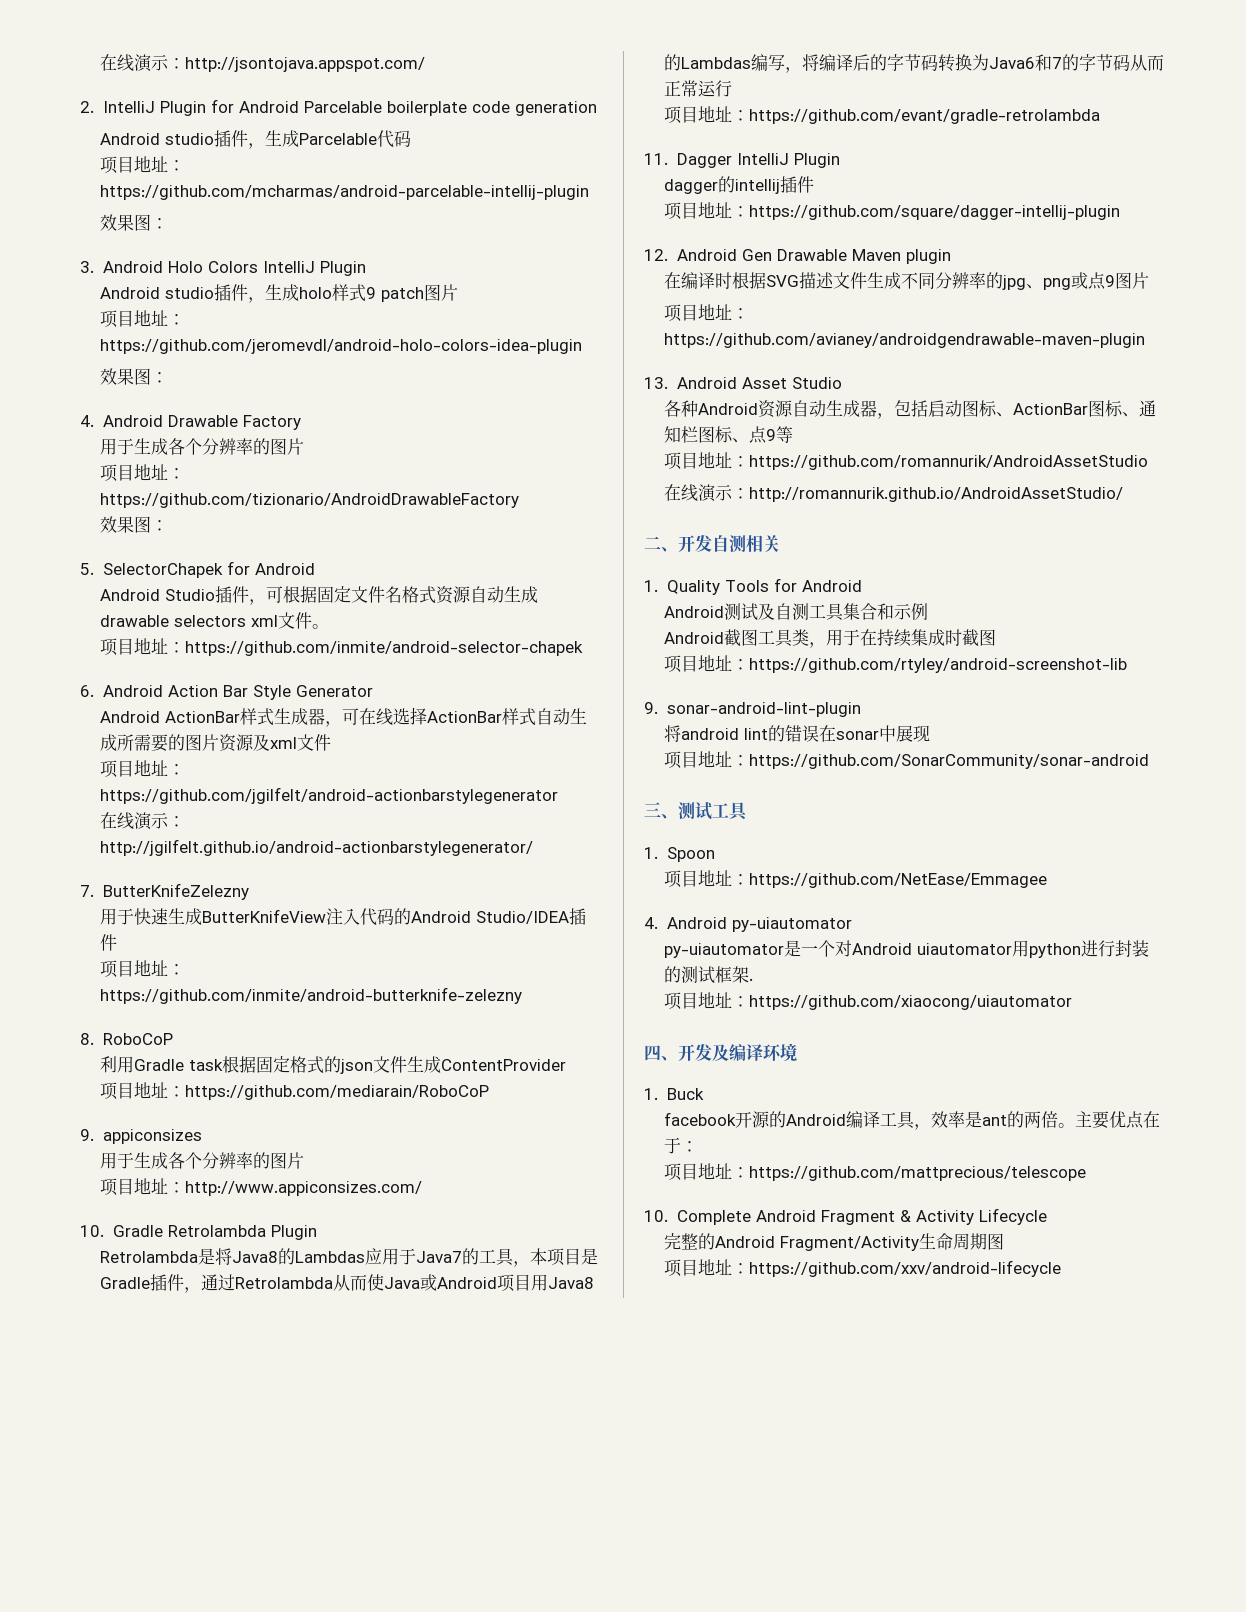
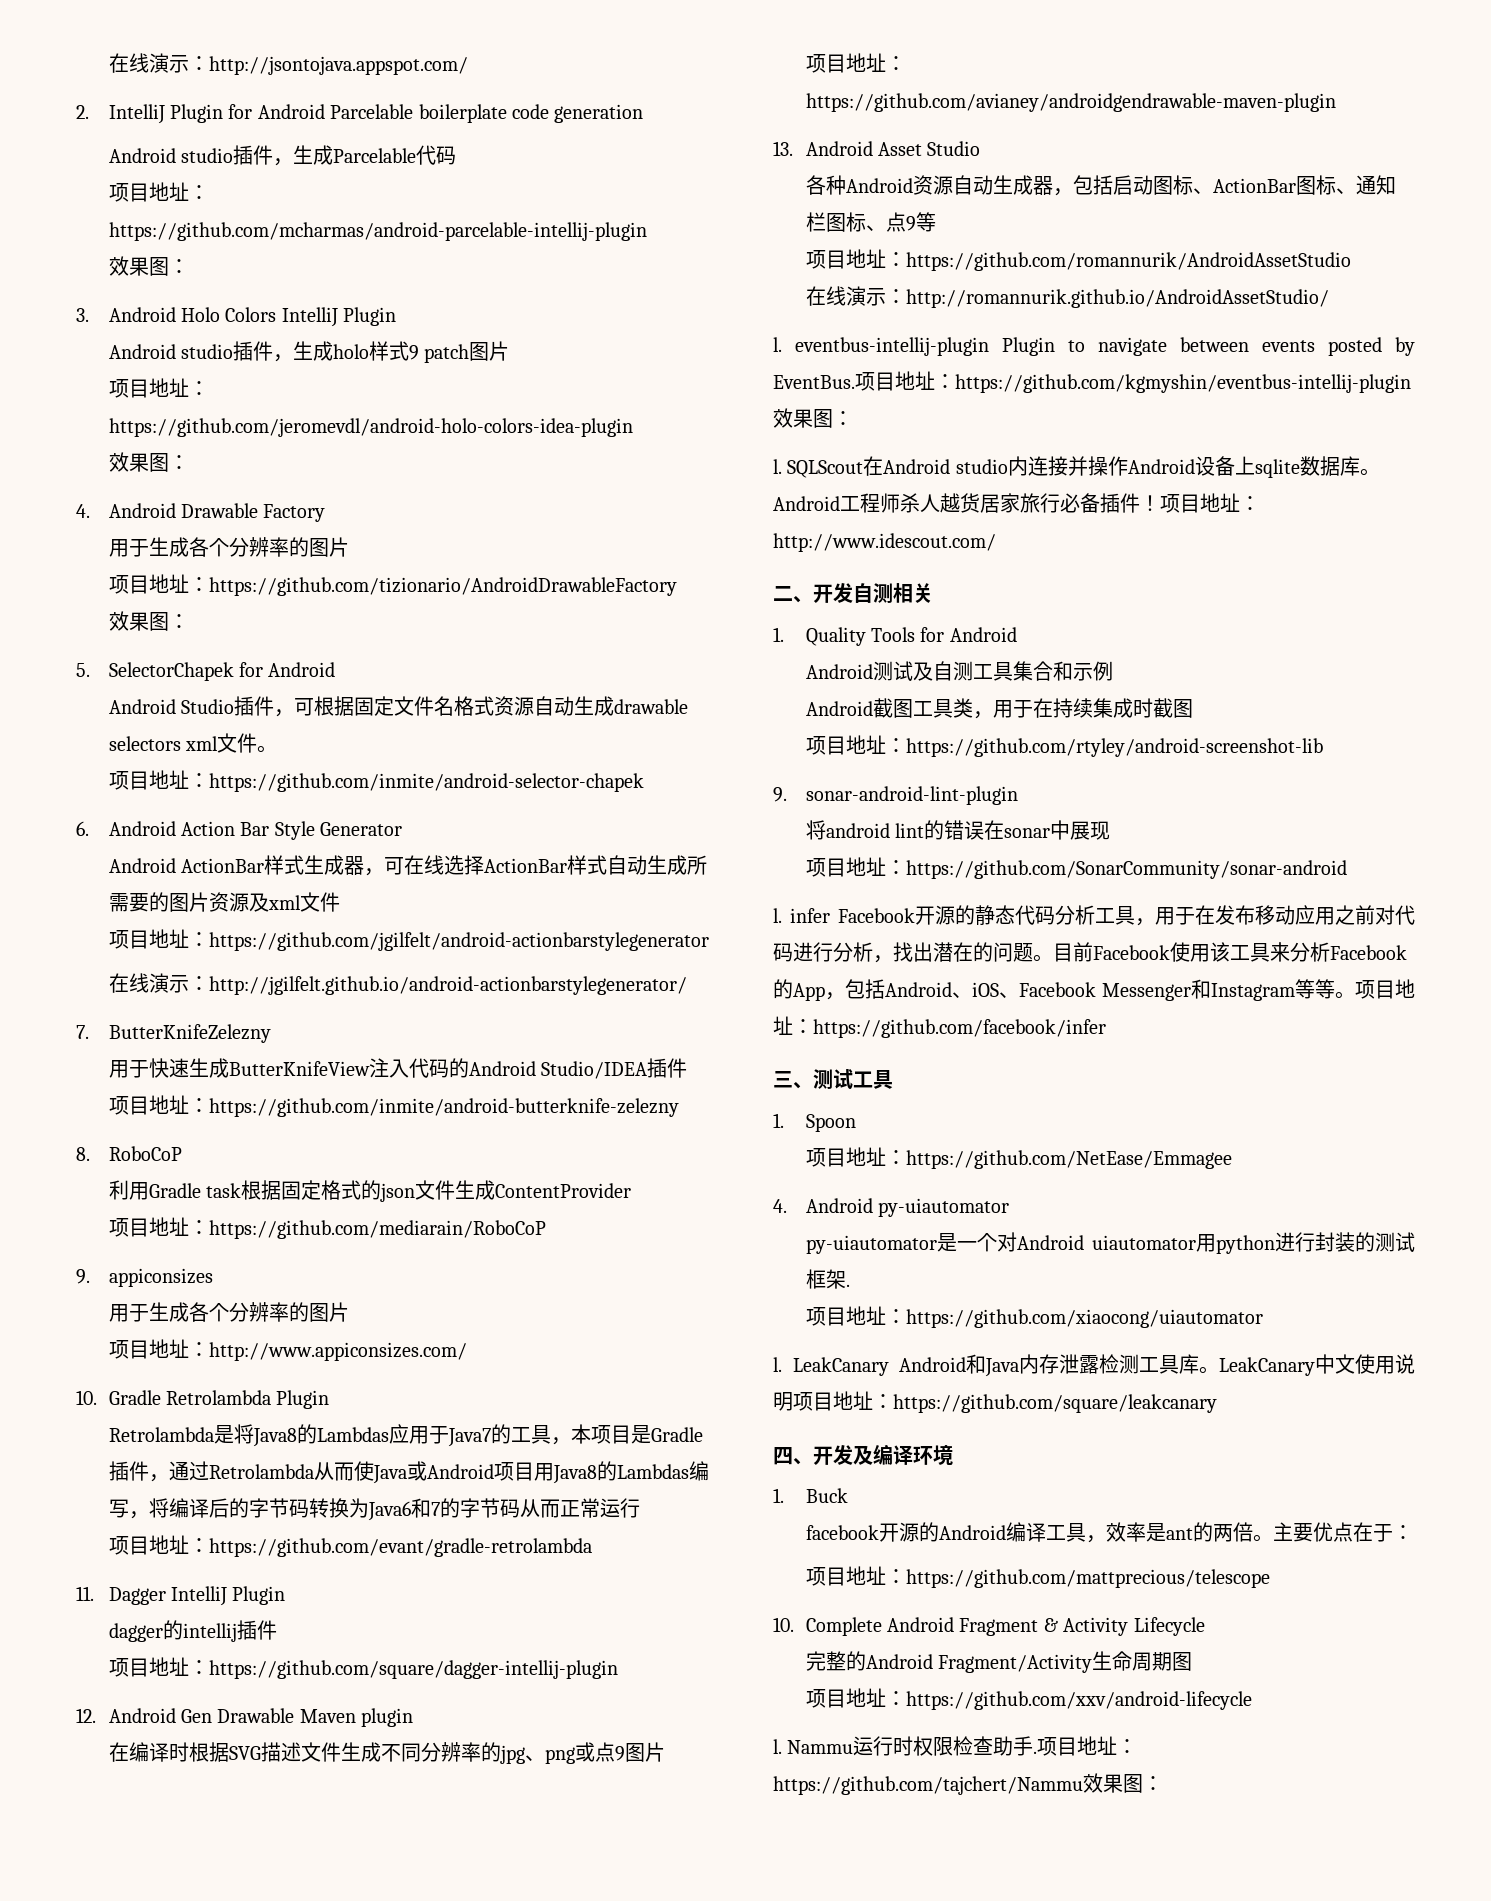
+ l. eventbus-intellij-plugin Plugin to navigate between events posted by EventBus.项目地址：https://github.com/kgmyshin/eventbus-intellij-plugin效果图：
+ l. SQLScout在Android studio内连接并操作Android设备上sqlite数据库。Android工程师杀人越货居家旅行必备插件！项目地址：http://www.idescout.com/
+ l. infer Facebook开源的静态代码分析工具，用于在发布移动应用之前对代码进行分析，找出潜在的问题。目前Facebook使用该工具来分析Facebook的App，包括Android、iOS、Facebook Messenger和Instagram等等。项目地址：https://github.com/facebook/infer
+ l. LeakCanary Android和Java内存泄露检测工具库。LeakCanary中文使用说明项目地址：https://github.com/square/leakcanary
+ l. Nammu运行时权限检查助手.项目地址：https://github.com/tajchert/Nammu效果图：

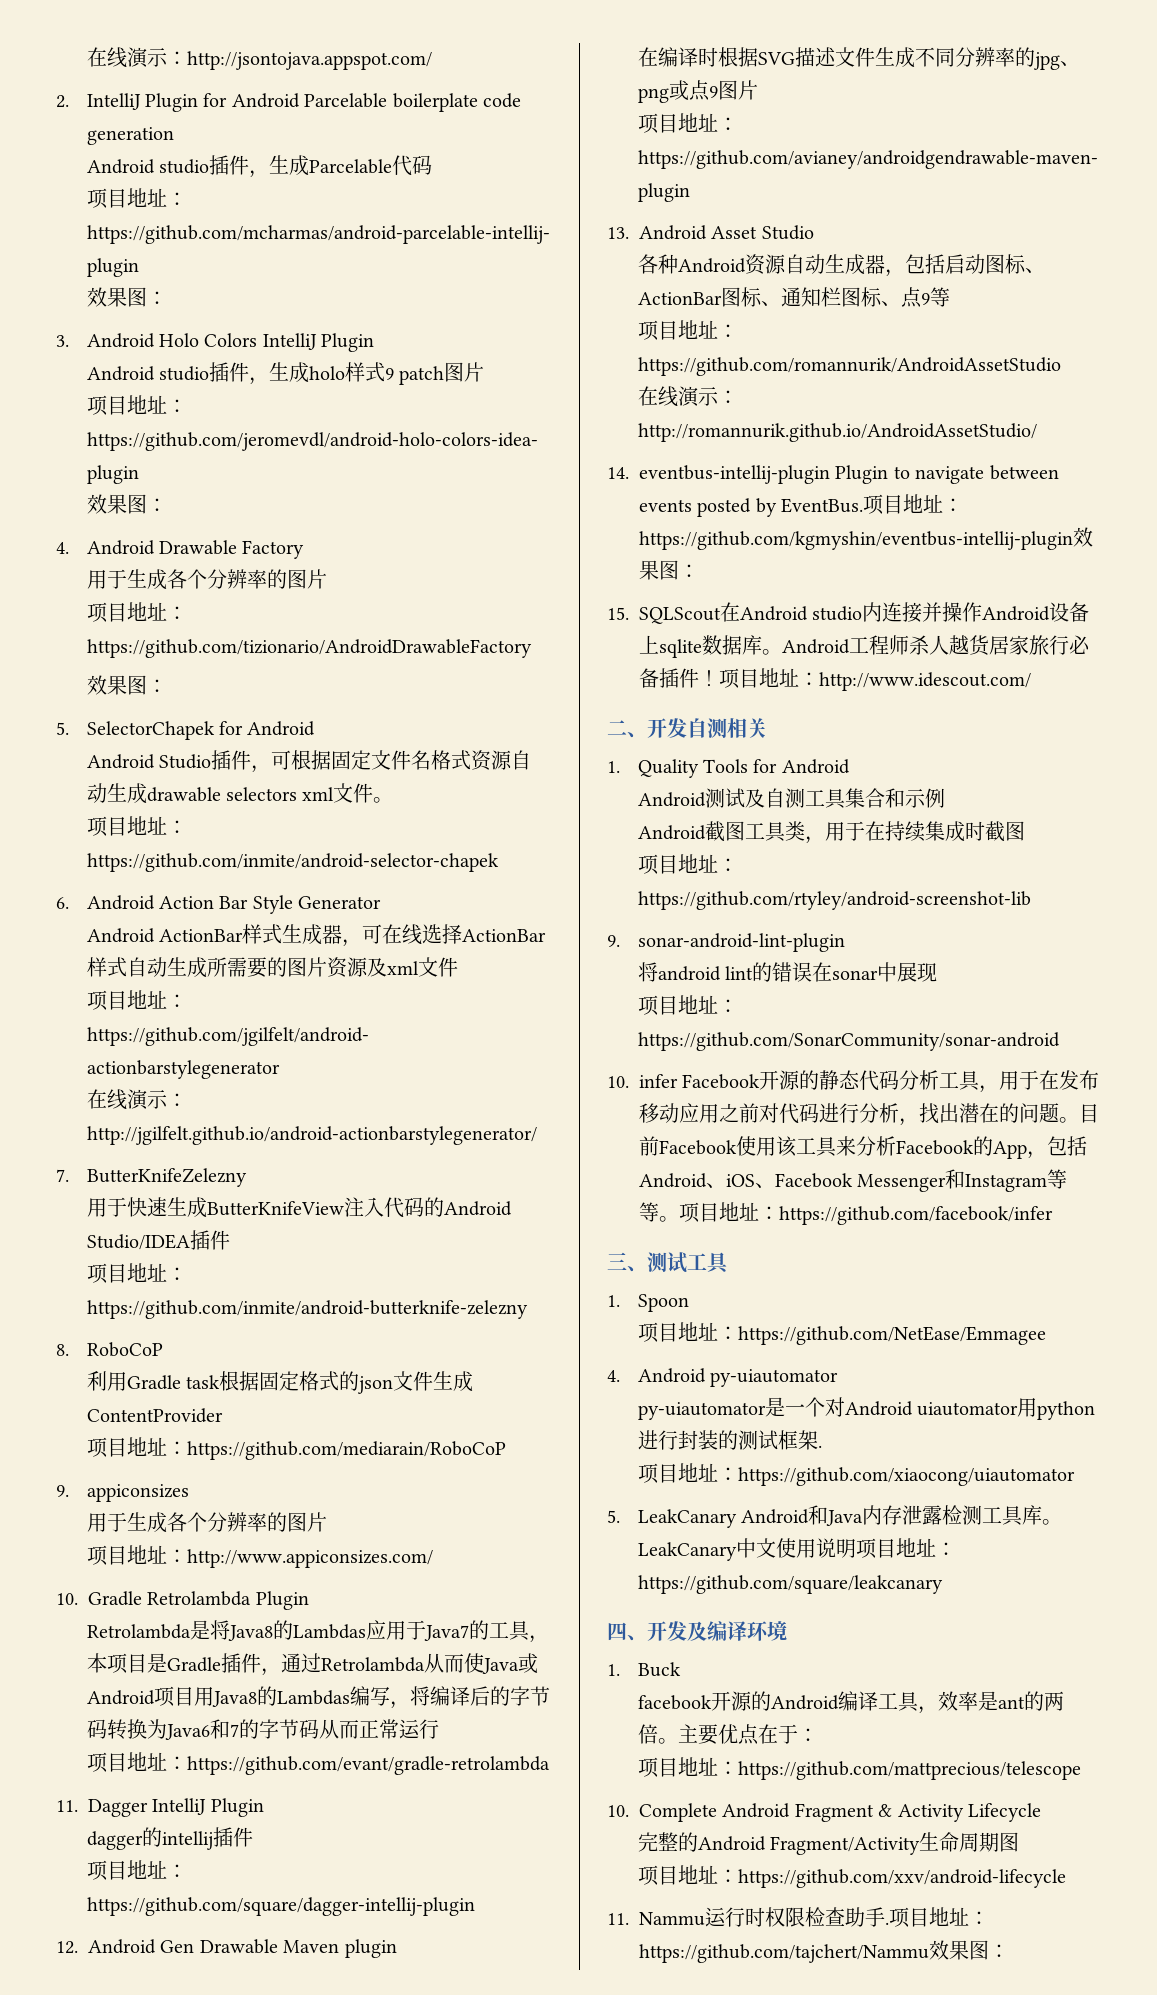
- l. eventbus-intellij-plugin Plugin to navigate between events posted by EventBus.
+ 14. eventbus-intellij-plugin Plugin to navigate between events posted by EventBus.
- l. SQLScout在Android studio内连接并操作Android设备上sqlite数据库。
+ 15. SQLScout在Android studio内连接并操作Android设备上sqlite数据库。
- l. infer Facebook开源的静态代码分析工具，用于在发布移动应用之前对代码进行分析，找出潜在的问题。
+ 10. infer Facebook开源的静态代码分析工具，用于在发布移动应用之前对代码进行分析，找出潜在的问题。
- l. LeakCanary Android和Java内存泄露检测工具库。
+ 5. LeakCanary Android和Java内存泄露检测工具库。
- l. Nammu运行时权限检查助手.
+ 11. Nammu运行时权限检查助手.

